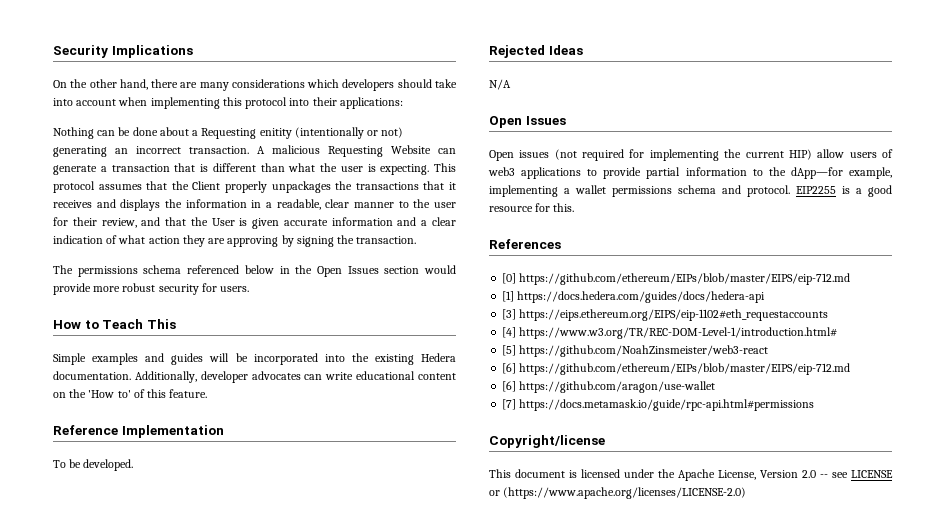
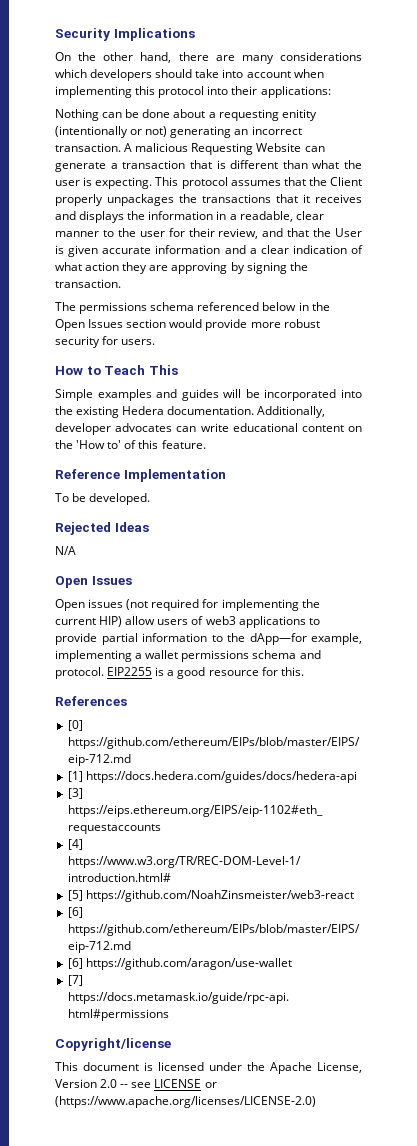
- Nothing can be done about a Requesting enitity (intentionally or not) generating an incorrect transaction.
+ Nothing can be done about a requesting enitity (intentionally or not) generating an incorrect transaction.

